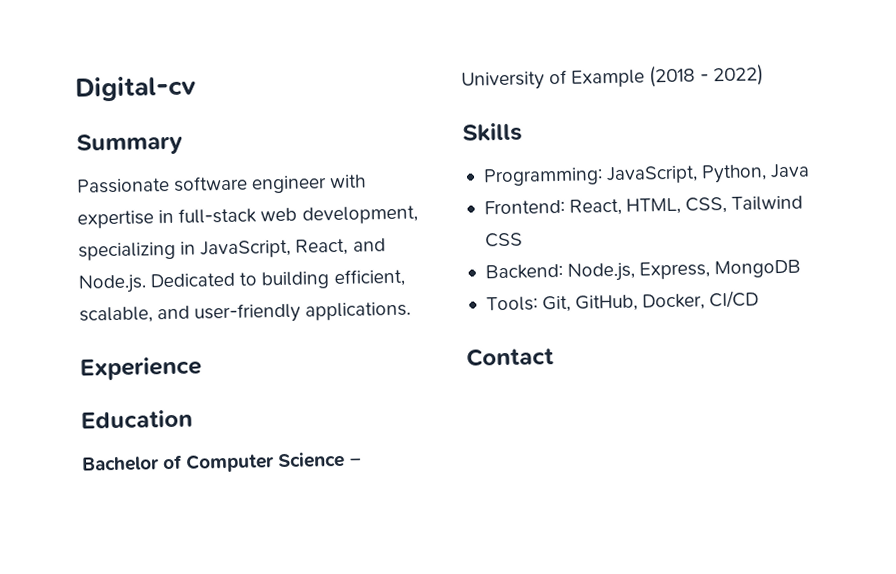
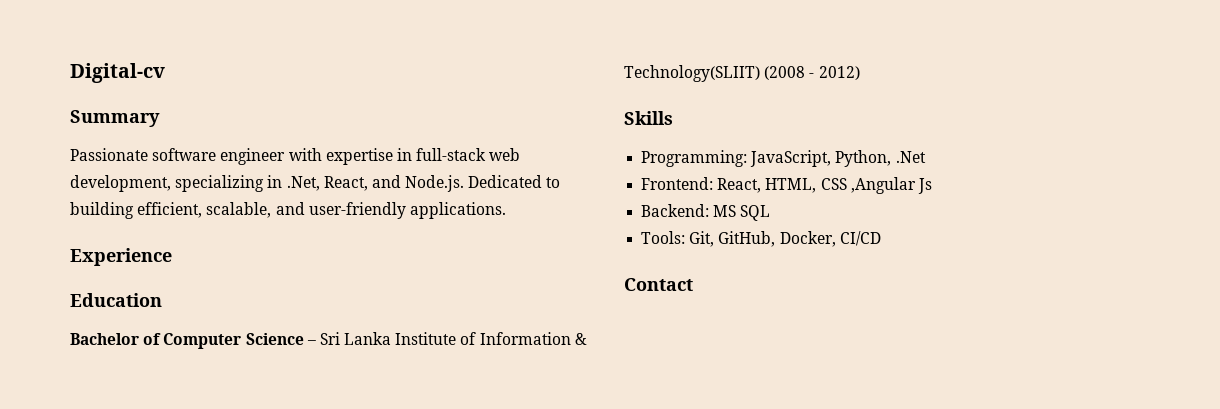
- Passionate software engineer with expertise in full-stack web development, specializing in JavaScript, React, and Node.js. Dedicated to building efficient, scalable, and user-friendly applications.
+ Passionate software engineer with expertise in full-stack web development, specializing in .Net, React, and Node.js. Dedicated to building efficient, scalable, and user-friendly applications.
- Bachelor of Computer Science – University of Example (2018 - 2022)
+ Bachelor of Computer Science – Sri Lanka Institute of Information & Technology(SLIIT) (2008 - 2012)
- Programming: JavaScript, Python, Java
+ Programming: JavaScript, Python, .Net
- Frontend: React, HTML, CSS, Tailwind CSS
+ Frontend: React, HTML, CSS ,Angular Js
- Backend: Node.js, Express, MongoDB
+ Backend: MS SQL

